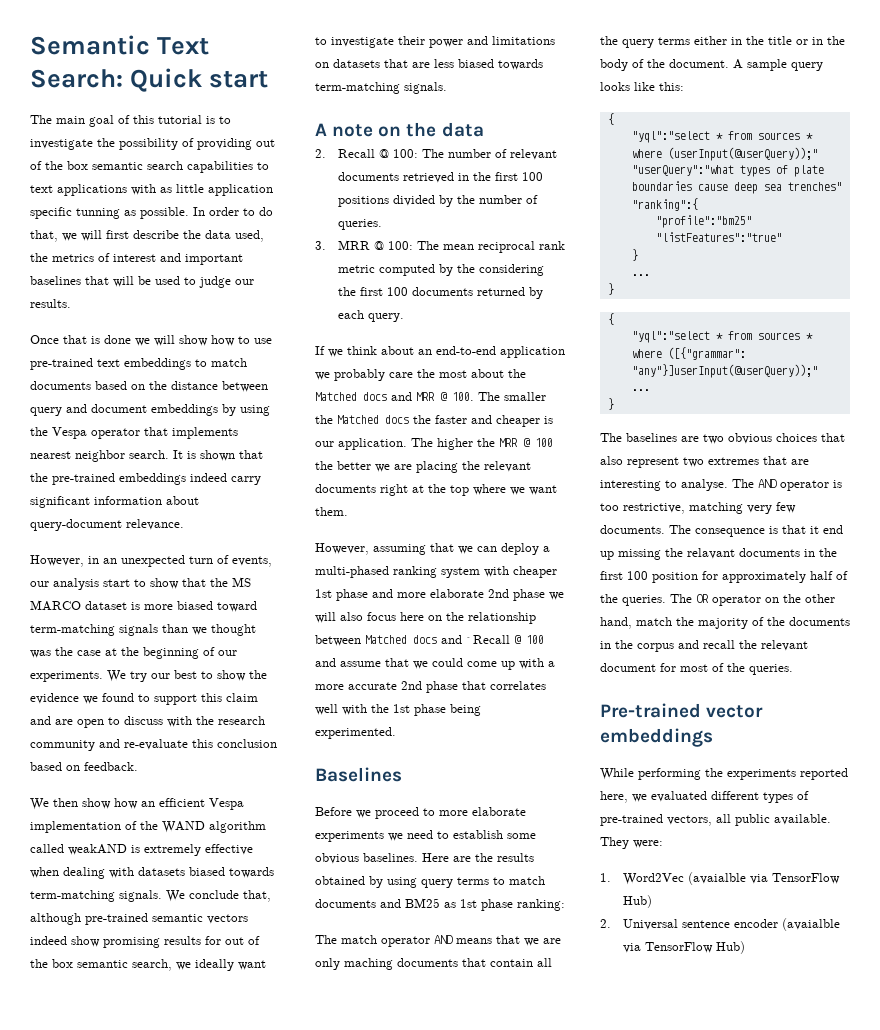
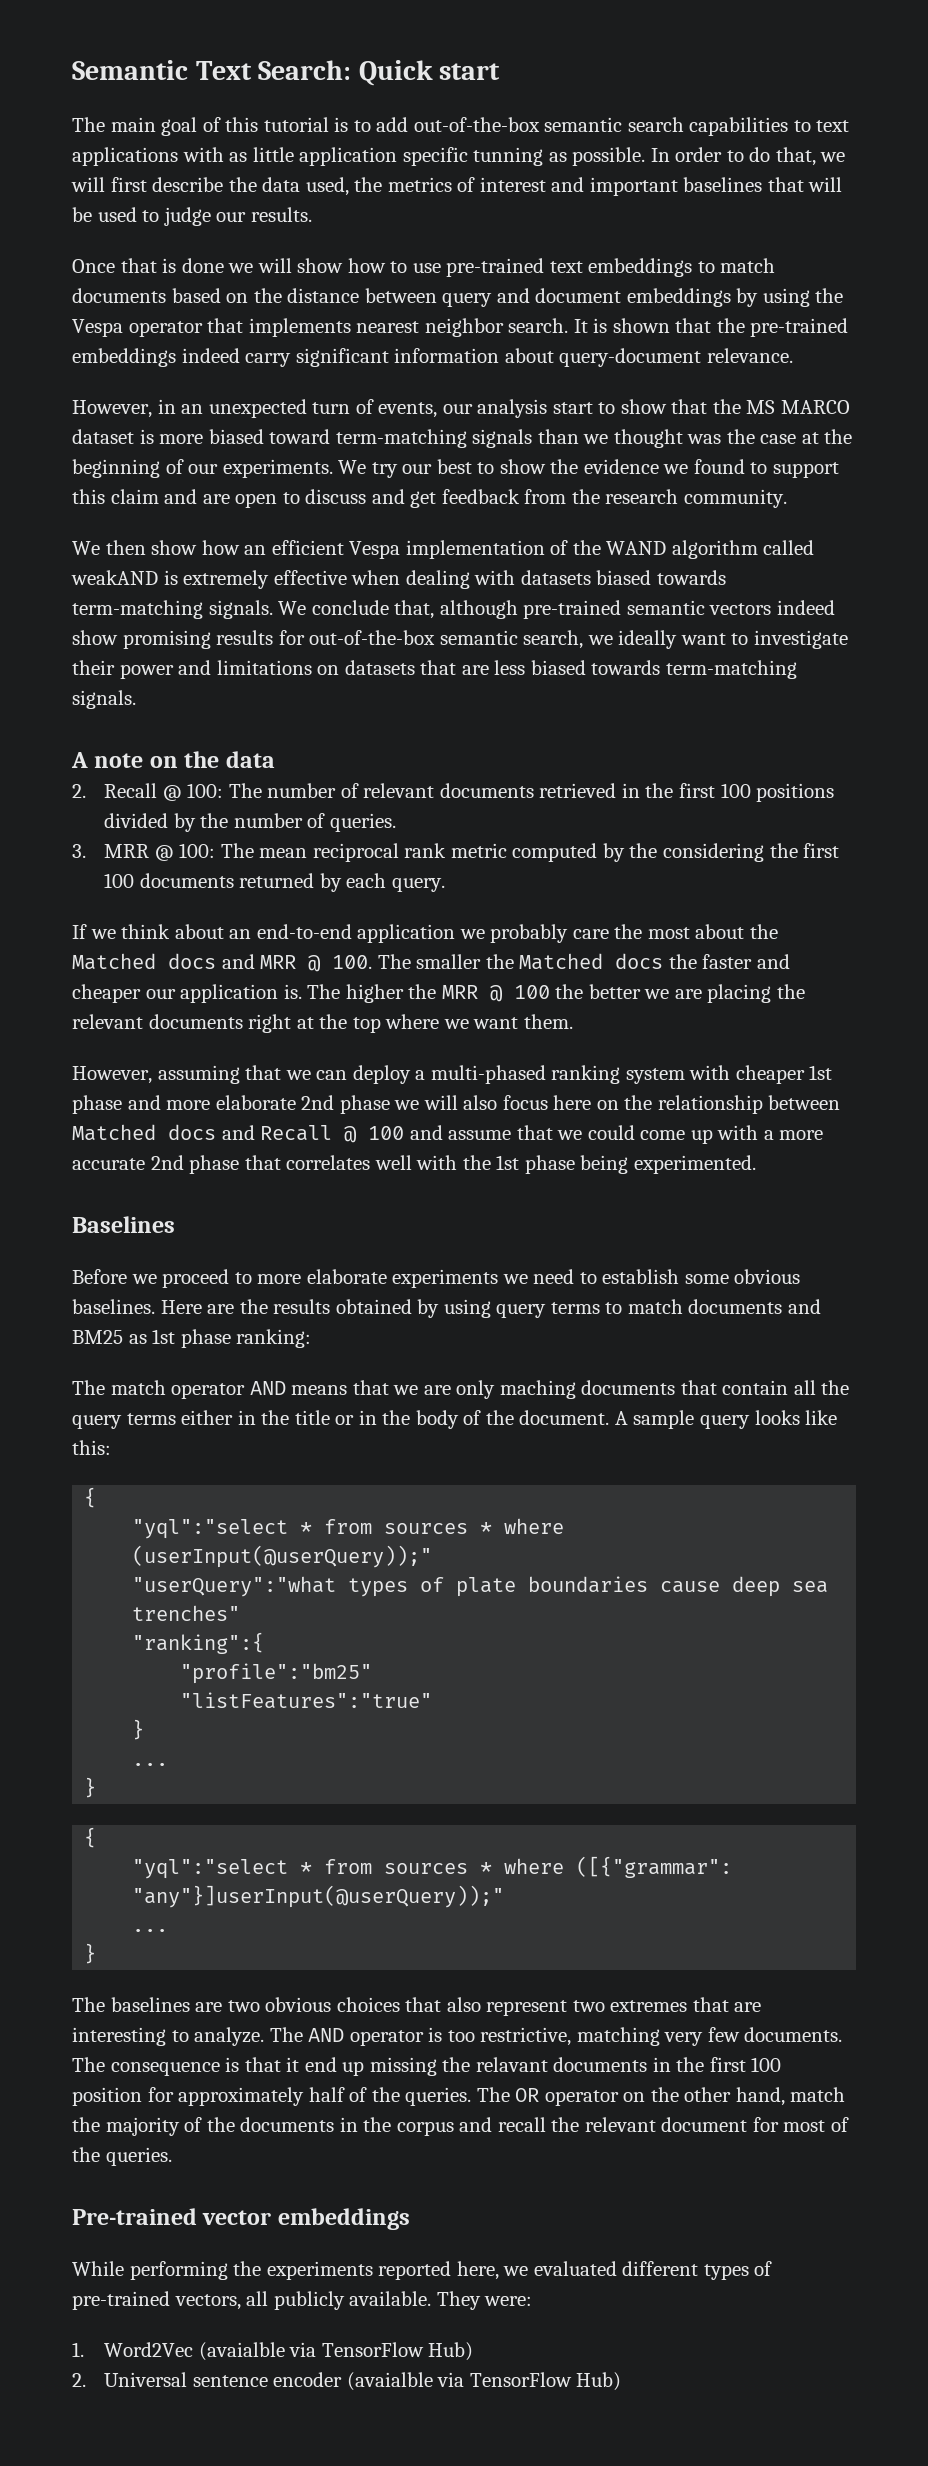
- The main goal of this tutorial is to investigate the possibility of providing out of the box semantic search capabilities to text applications with as little application specific tunning as possible.
+ The main goal of this tutorial is to add out-of-the-box semantic search capabilities to text applications with as little application specific tunning as possible.
- We try our best to show the evidence we found to support this claim and are open to discuss with the research community and re-evaluate this conclusion based on feedback.
+ We try our best to show the evidence we found to support this claim and are open to discuss and get feedback from the research community.
- We conclude that, although pre-trained semantic vectors indeed show promising results for out of the box semantic search, we ideally want to investigate their power and limitations on datasets that are less biased towards term-matching signals.
+ We conclude that, although pre-trained semantic vectors indeed show promising results for out-of-the-box semantic search, we ideally want to investigate their power and limitations on datasets that are less biased towards term-matching signals.
- If we think about an end-to-end application we probably care the most about the Matched docs and MRR @ 100. The smaller the Matched docs the faster and cheaper is our application.
+ If we think about an end-to-end application we probably care the most about the Matched docs and MRR @ 100. The smaller the Matched docs the faster and cheaper our application is.
- However, assuming that we can deploy a multi-phased ranking system with cheaper 1st phase and more elaborate 2nd phase we will also focus here on the relationship between Matched docs and `Recall @ 100 and assume that we could come up with a more accurate 2nd phase that correlates well with the 1st phase being experimented.
+ However, assuming that we can deploy a multi-phased ranking system with cheaper 1st phase and more elaborate 2nd phase we will also focus here on the relationship between Matched docs and Recall @ 100 and assume that we could come up with a more accurate 2nd phase that correlates well with the 1st phase being experimented.
- The baselines are two obvious choices that also represent two extremes that are interesting to analyse.
+ The baselines are two obvious choices that also represent two extremes that are interesting to analyze.
- While performing the experiments reported here, we evaluated different types of pre-trained vectors, all public available.
+ While performing the experiments reported here, we evaluated different types of pre-trained vectors, all publicly available.

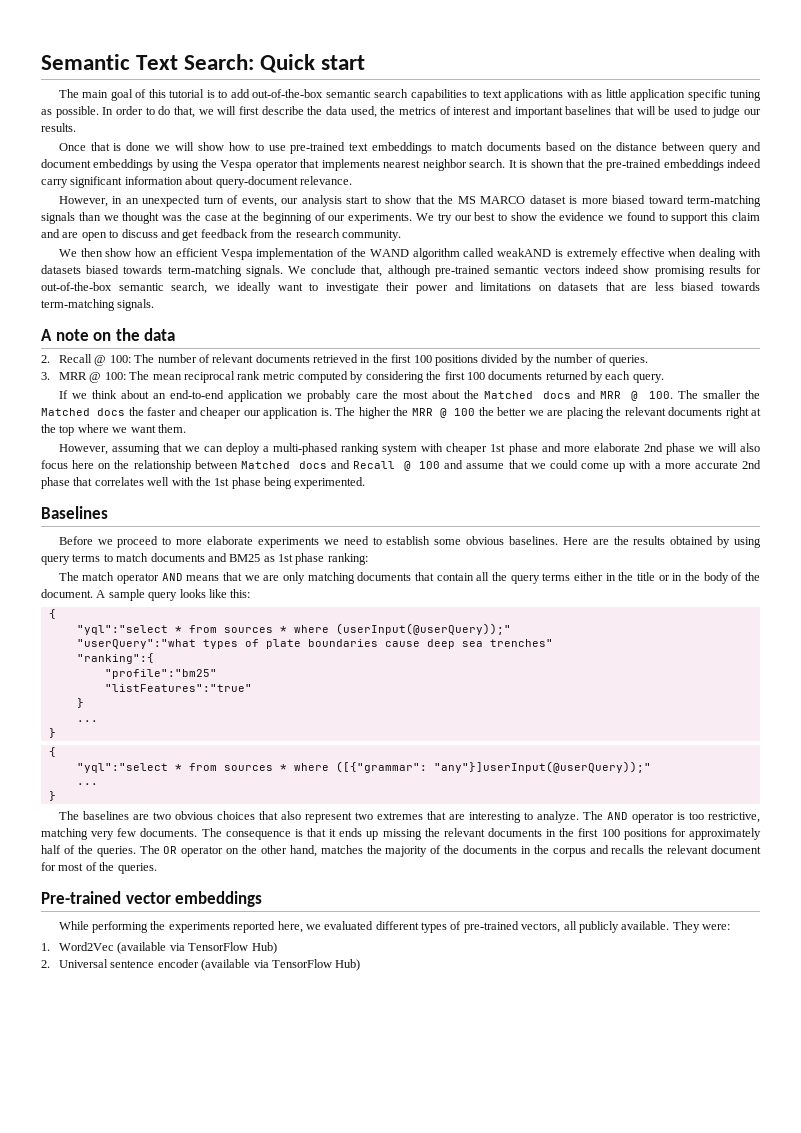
- The main goal of this tutorial is to add out-of-the-box semantic search capabilities to text applications with as little application specific tunning as possible.
+ The main goal of this tutorial is to add out-of-the-box semantic search capabilities to text applications with as little application specific tuning as possible.
- 3. MRR @ 100: The mean reciprocal rank metric computed by the considering the first 100 documents returned by each query.
+ 3. MRR @ 100: The mean reciprocal rank metric computed by considering the first 100 documents returned by each query.
- The match operator AND means that we are only maching documents that contain all the query terms either in the title or in the body of the document.
+ The match operator AND means that we are only matching documents that contain all the query terms either in the title or in the body of the document.
- The consequence is that it end up missing the relavant documents in the first 100 position for approximately half of the queries.
+ The consequence is that it ends up missing the relevant documents in the first 100 positions for approximately half of the queries.
- The OR operator on the other hand, match the majority of the documents in the corpus and recall the relevant document for most of the queries.
+ The OR operator on the other hand, matches the majority of the documents in the corpus and recalls the relevant document for most of the queries.
- 1. Word2Vec (avaialble via TensorFlow Hub)
+ 1. Word2Vec (available via TensorFlow Hub)
- 2. Universal sentence encoder (avaialble via TensorFlow Hub)
+ 2. Universal sentence encoder (available via TensorFlow Hub)

